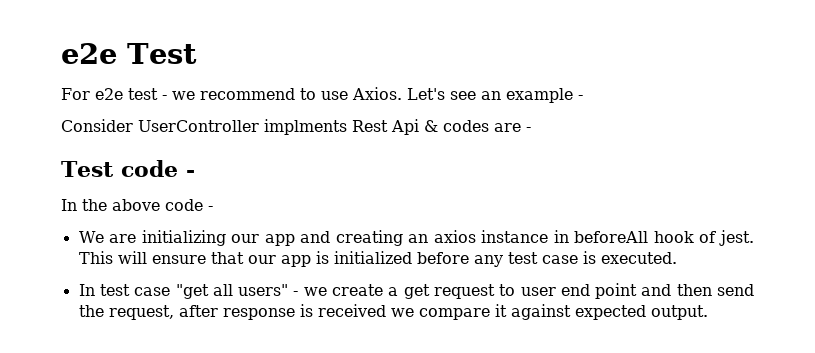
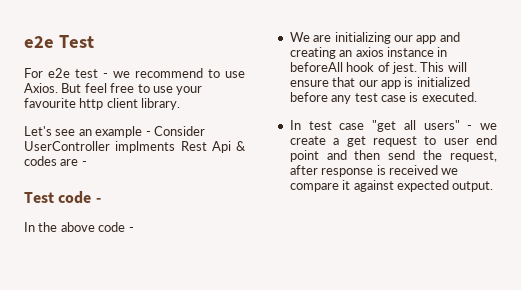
- For e2e test - we recommend to use Axios. Let's see an example -
- Consider UserController implments Rest Api & codes are -
+ For e2e test - we recommend to use Axios. But feel free to use your favourite http client library.
+ Let's see an example - Consider UserController implments Rest Api & codes are -

